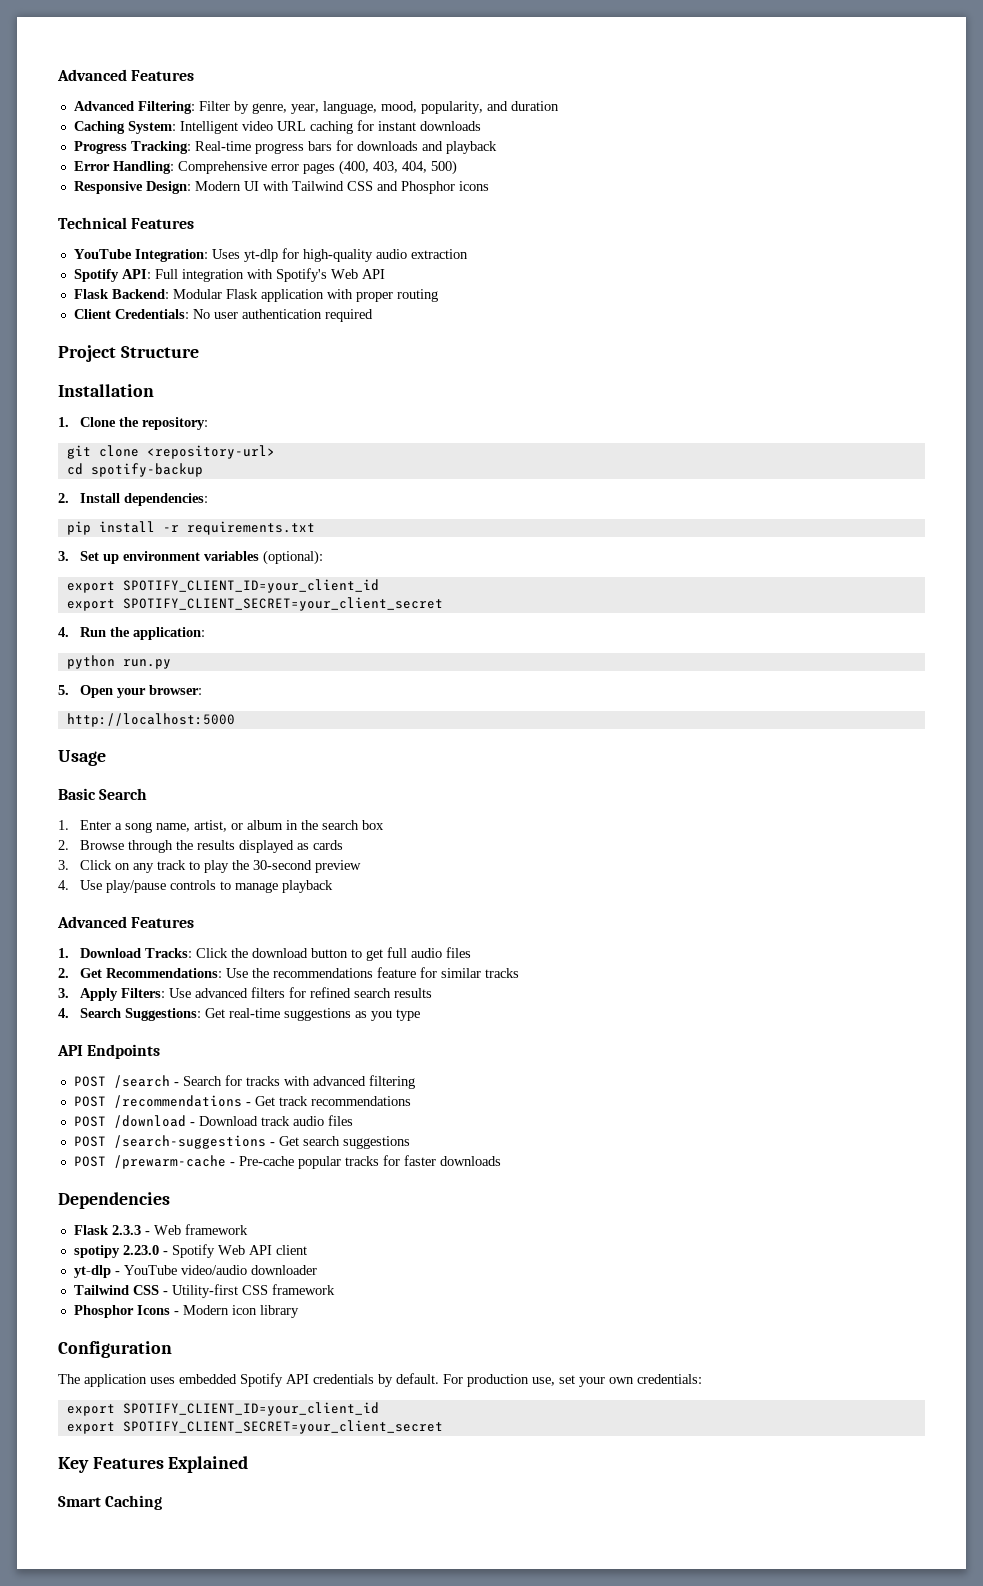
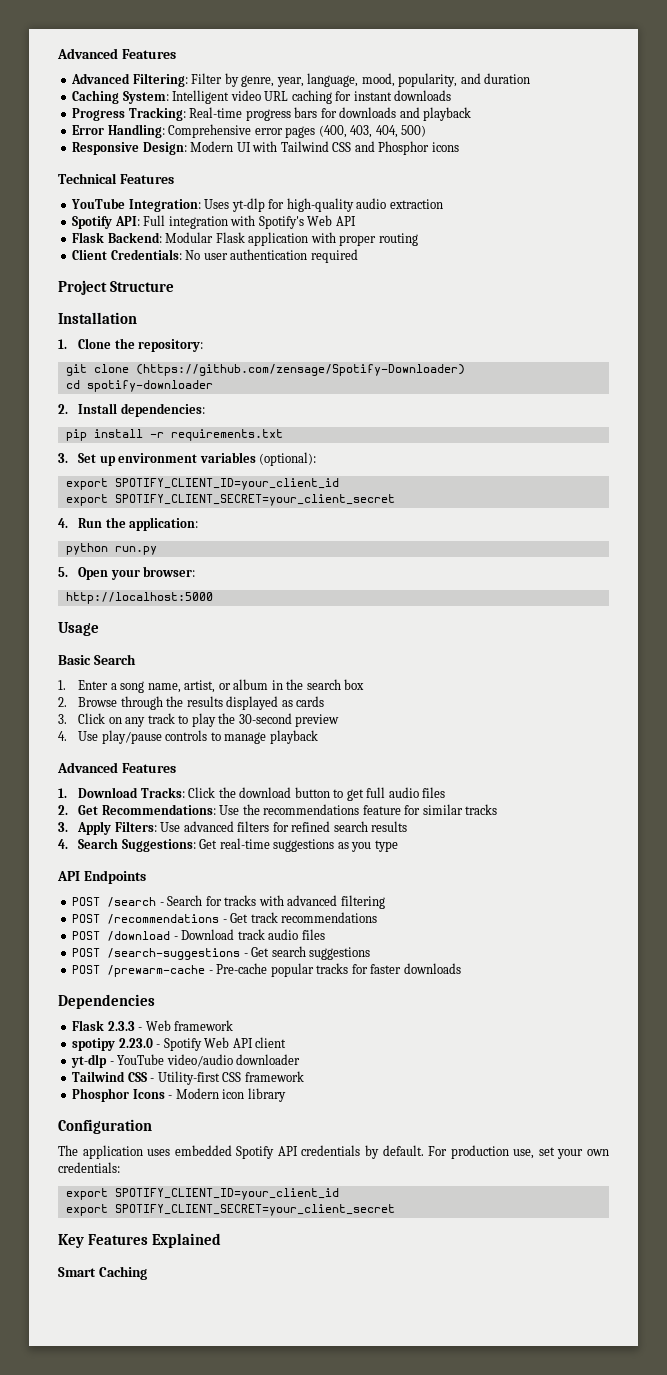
- git clone <repository-url>
+ git clone (https://github.com/zensage/Spotify-Downloader)
- cd spotify-backup
+ cd spotify-downloader

